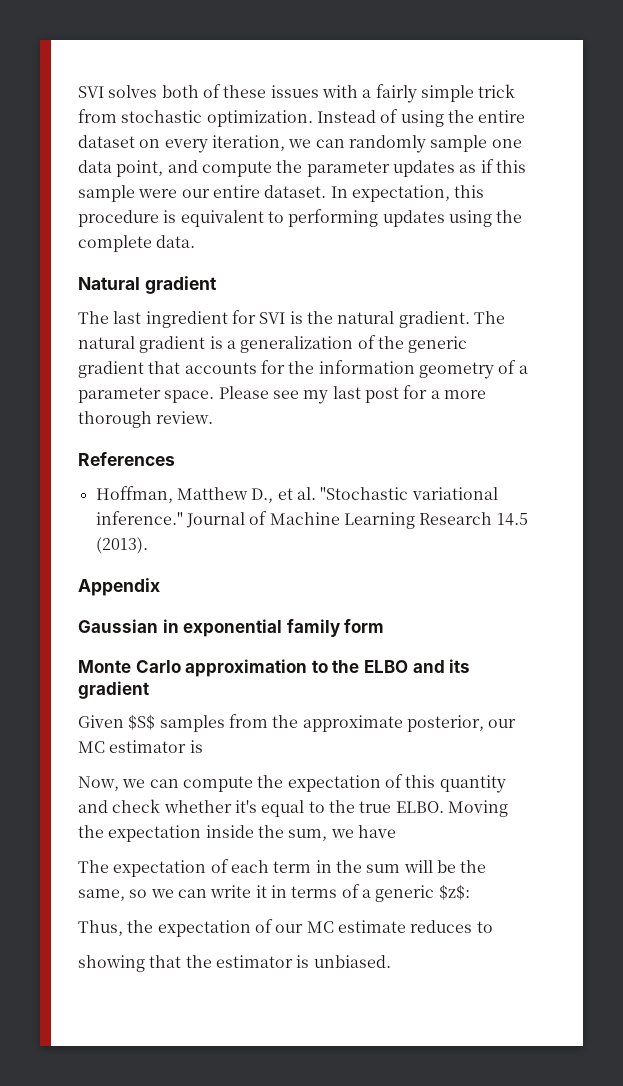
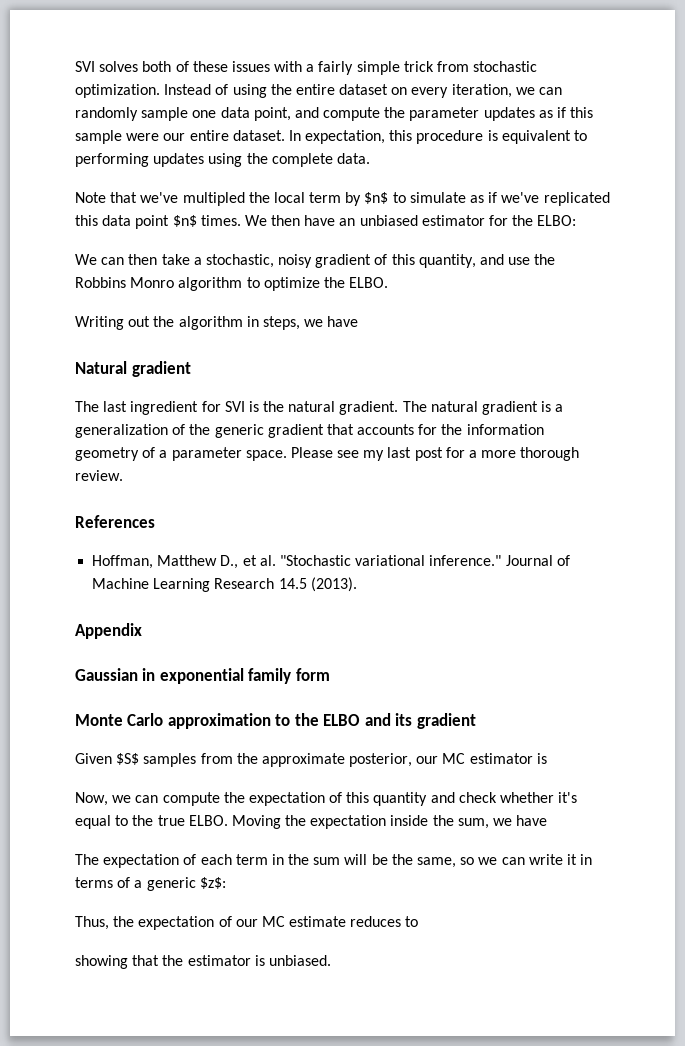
+ Note that we've multipled the local term by $n$ to simulate as if we've replicated this data point $n$ times. We then have an unbiased estimator for the ELBO:
+ We can then take a stochastic, noisy gradient of this quantity, and use the Robbins Monro algorithm to optimize the ELBO.
+ Writing out the algorithm in steps, we have

